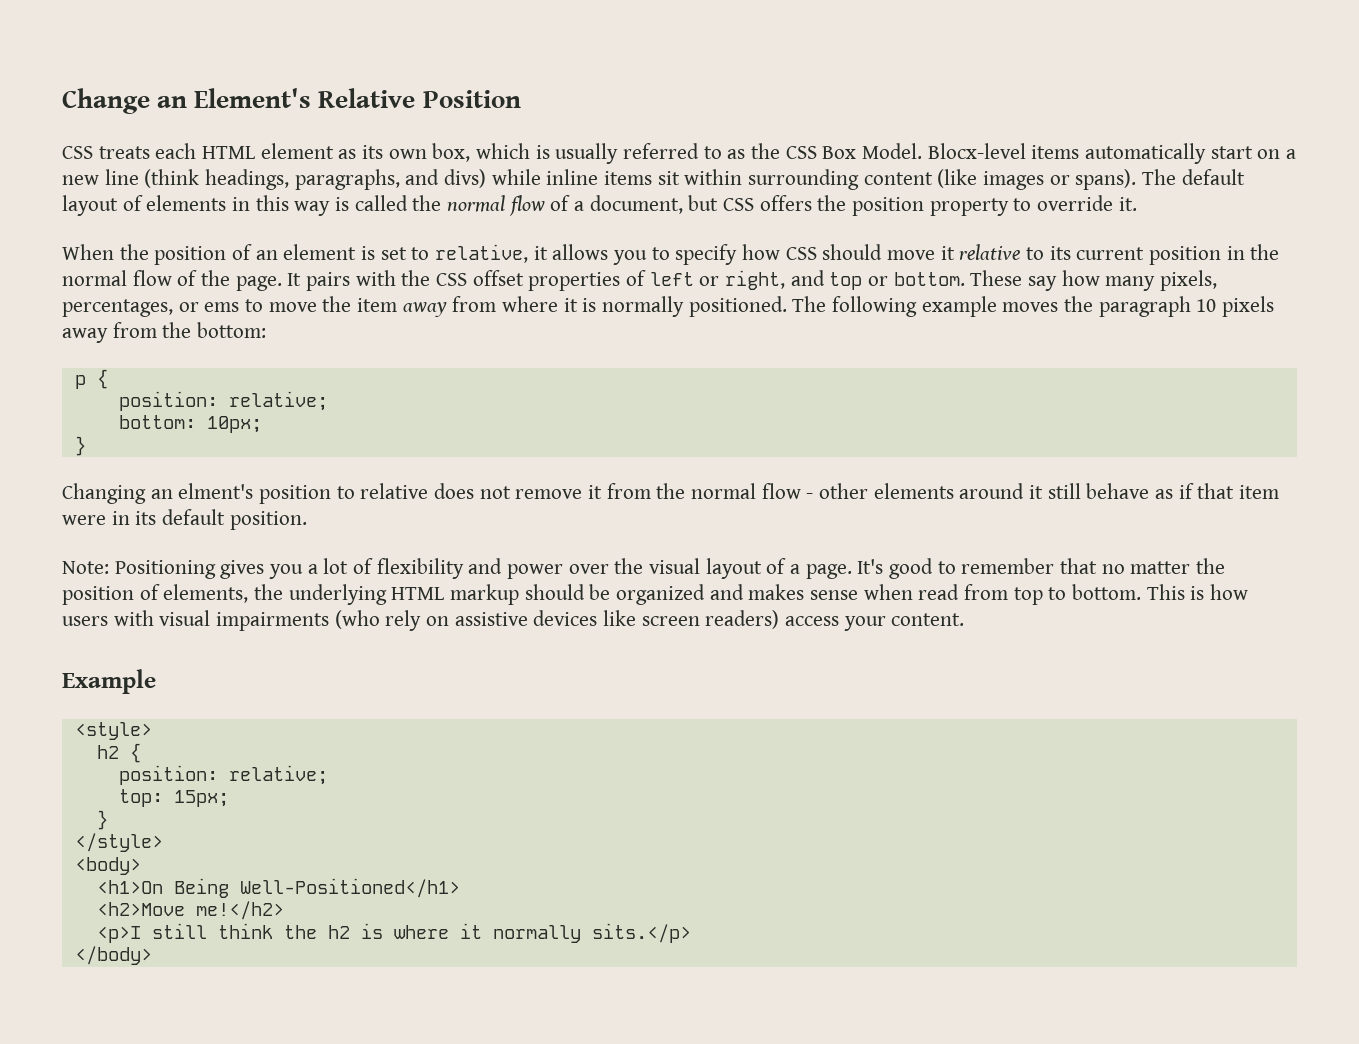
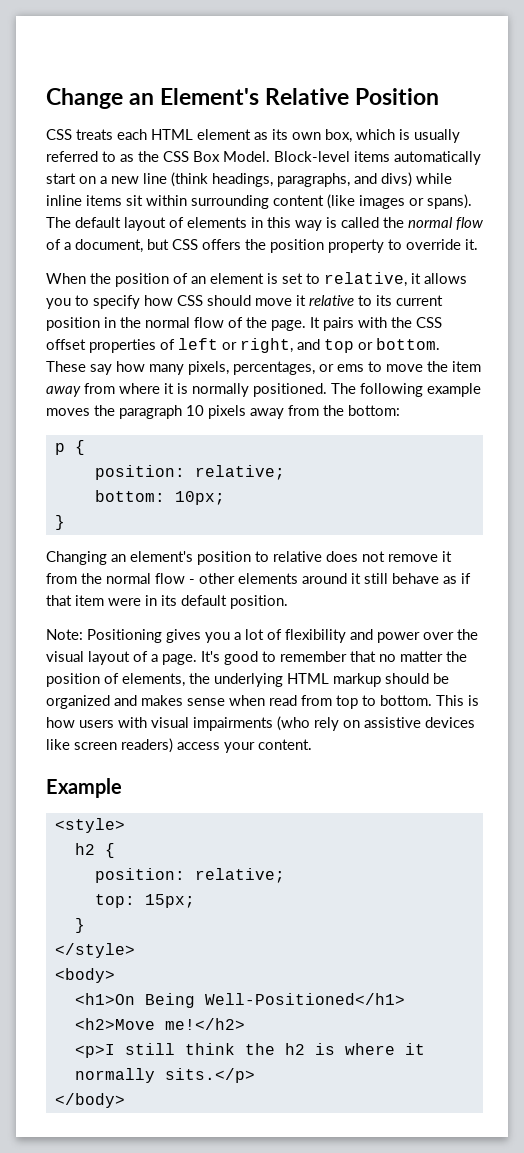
- Blocx-level items automatically start on a new line (think headings, paragraphs, and divs) while inline items sit within surrounding content (like images or spans).
+ Block-level items automatically start on a new line (think headings, paragraphs, and divs) while inline items sit within surrounding content (like images or spans).
- Changing an elment's position to relative does not remove it from the normal flow - other elements around it still behave as if that item were in its default position.
+ Changing an element's position to relative does not remove it from the normal flow - other elements around it still behave as if that item were in its default position.

